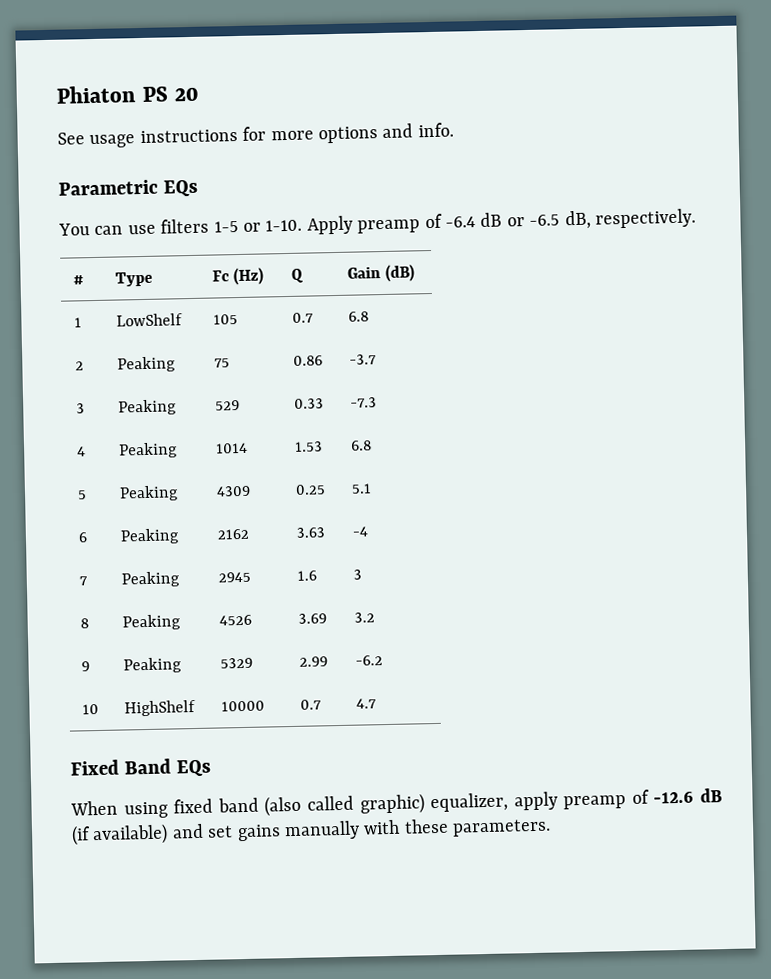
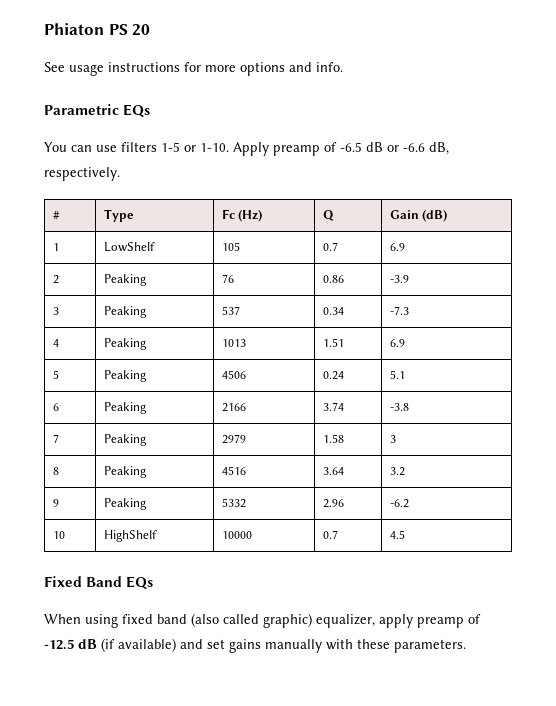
- Apply preamp of -6.4 dB or -6.5 dB, respectively.
+ Apply preamp of -6.5 dB or -6.6 dB, respectively.
- 1 | LowShelf | 105 | 0.7 | 6.8
+ 1 | LowShelf | 105 | 0.7 | 6.9
- 2 | Peaking | 75 | 0.86 | -3.7
+ 2 | Peaking | 76 | 0.86 | -3.9
- 3 | Peaking | 529 | 0.33 | -7.3
+ 3 | Peaking | 537 | 0.34 | -7.3
- 4 | Peaking | 1014 | 1.53 | 6.8
+ 4 | Peaking | 1013 | 1.51 | 6.9
- 5 | Peaking | 4309 | 0.25 | 5.1
+ 5 | Peaking | 4506 | 0.24 | 5.1
- 6 | Peaking | 2162 | 3.63 | -4
+ 6 | Peaking | 2166 | 3.74 | -3.8
- 7 | Peaking | 2945 | 1.6 | 3
+ 7 | Peaking | 2979 | 1.58 | 3
- 8 | Peaking | 4526 | 3.69 | 3.2
+ 8 | Peaking | 4516 | 3.64 | 3.2
- 9 | Peaking | 5329 | 2.99 | -6.2
+ 9 | Peaking | 5332 | 2.96 | -6.2
- 10 | HighShelf | 10000 | 0.7 | 4.7
+ 10 | HighShelf | 10000 | 0.7 | 4.5
- When using fixed band (also called graphic) equalizer, apply preamp of -12.6 dB (if available) and set gains manually with these parameters.
+ When using fixed band (also called graphic) equalizer, apply preamp of -12.5 dB (if available) and set gains manually with these parameters.

